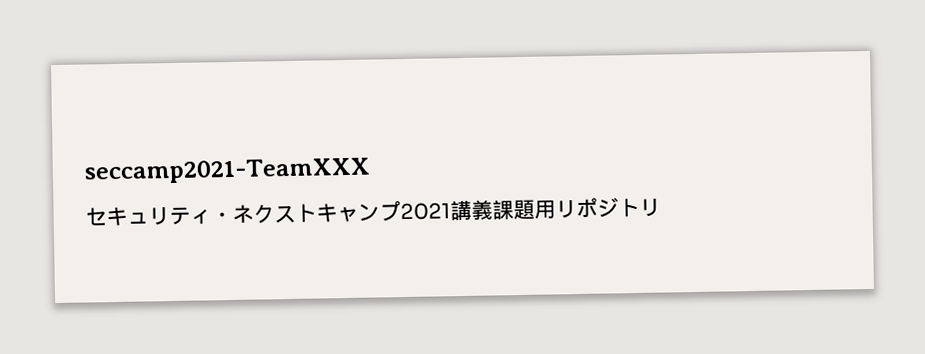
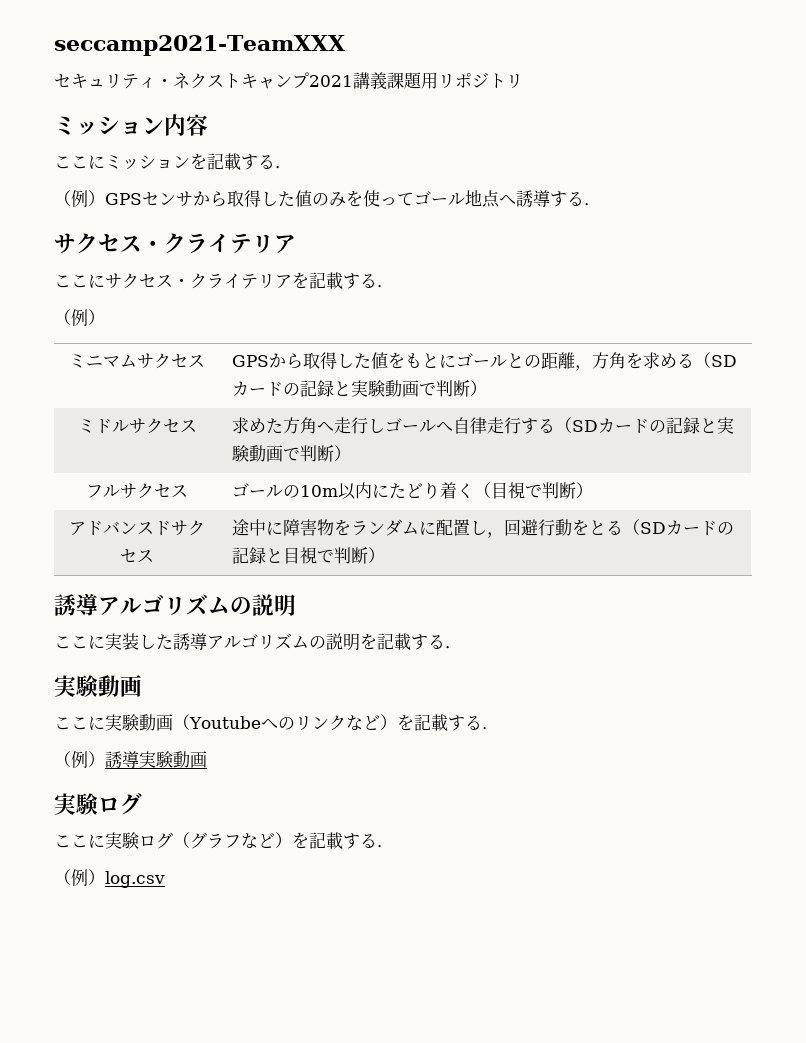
+ ミッション内容
+ ここにミッションを記載する．
+ （例）GPSセンサから取得した値のみを使ってゴール地点へ誘導する．
+ サクセス・クライテリア
+ ここにサクセス・クライテリアを記載する．
+ （例）
+ ミニマムサクセス | GPSから取得した値をもとにゴールとの距離，方角を求める（SDカードの記録と実験動画で判断）
+ ミドルサクセス | 求めた方角へ走行しゴールへ自律走行する（SDカードの記録と実験動画で判断）
+ フルサクセス | ゴールの10m以内にたどり着く（目視で判断）
+ アドバンスドサクセス | 途中に障害物をランダムに配置し，回避行動をとる（SDカードの記録と目視で判断）
+ 誘導アルゴリズムの説明
+ ここに実装した誘導アルゴリズムの説明を記載する．
+ 実験動画
+ ここに実験動画（Youtubeへのリンクなど）を記載する．
+ （例）誘導実験動画
+ 実験ログ
+ ここに実験ログ（グラフなど）を記載する．
+ （例）log.csv

